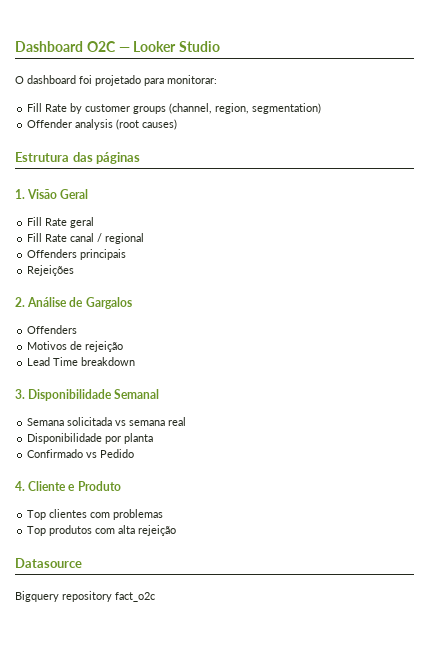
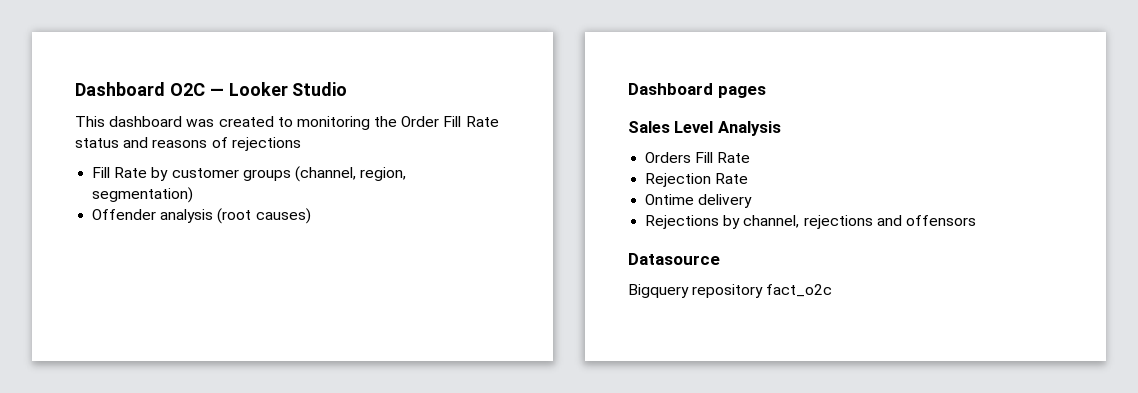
- O dashboard foi projetado para monitorar:
+ This dashboard was created to monitoring the Order Fill Rate status and reasons of rejections
- Estrutura das páginas
- 1. Visão Geral
- Fill Rate geral
- Fill Rate canal / regional
- Offenders principais
- Rejeições
- 2. Análise de Gargalos
- Offenders
- Motivos de rejeição
- Lead Time breakdown
- 3. Disponibilidade Semanal
- Semana solicitada vs semana real
- Disponibilidade por planta
- Confirmado vs Pedido
- 4. Cliente e Produto
- Top clientes com problemas
- Top produtos com alta rejeição
+ Dashboard pages
+ Sales Level Analysis
+ Orders Fill Rate
+ Rejection Rate
+ Ontime delivery
+ Rejections by channel, rejections and offensors

